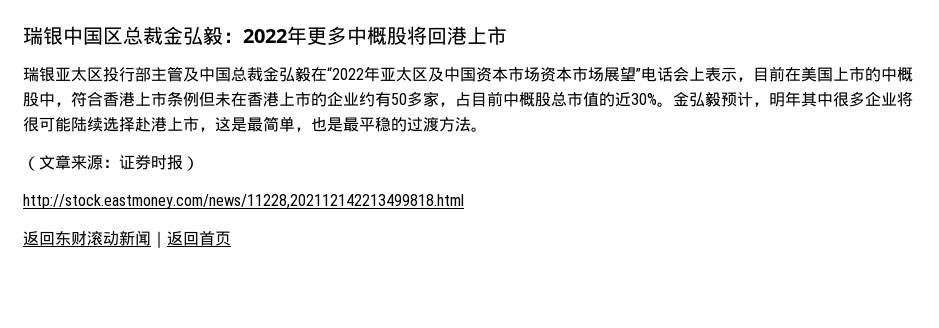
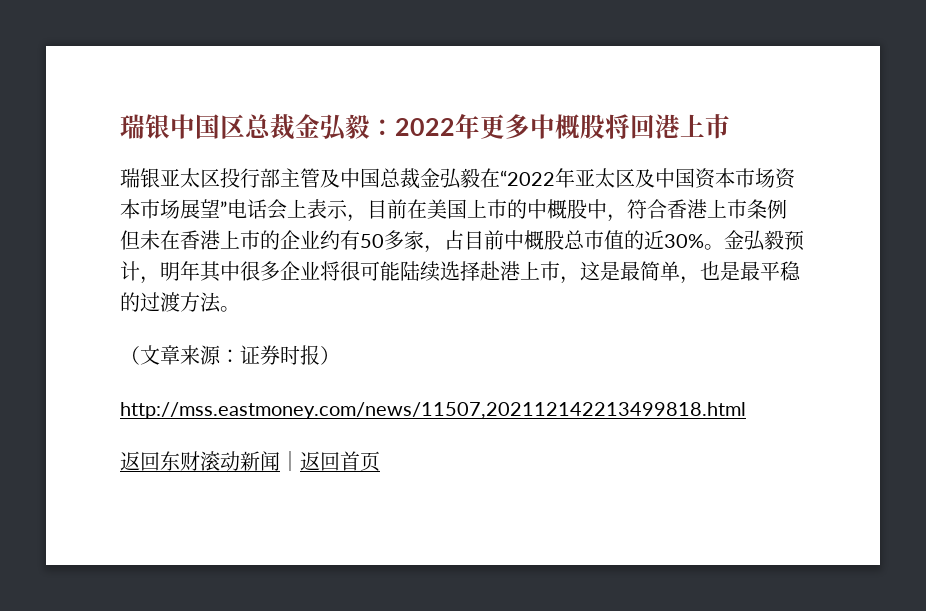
- http://stock.eastmoney.com/news/11228,202112142213499818.html
+ http://mss.eastmoney.com/news/11507,202112142213499818.html

